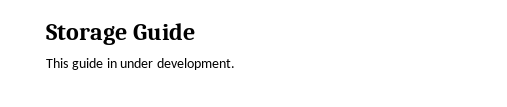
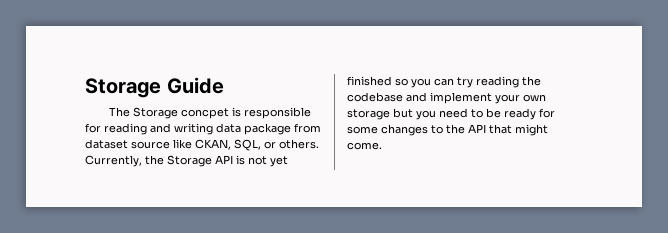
- This guide in under development.
+ The Storage concpet is responsible for reading and writing data package from dataset source like CKAN, SQL, or others. Currently, the Storage API is not yet finished so you can try reading the codebase and implement your own storage but you need to be ready for some changes to the API that might come.

